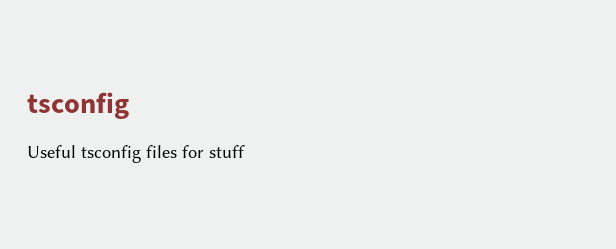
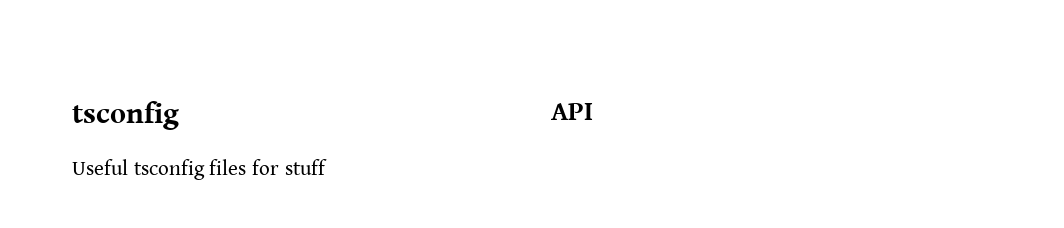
+ API

